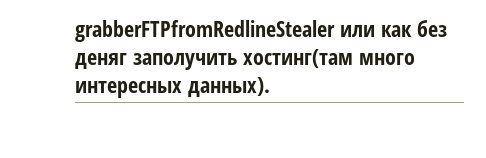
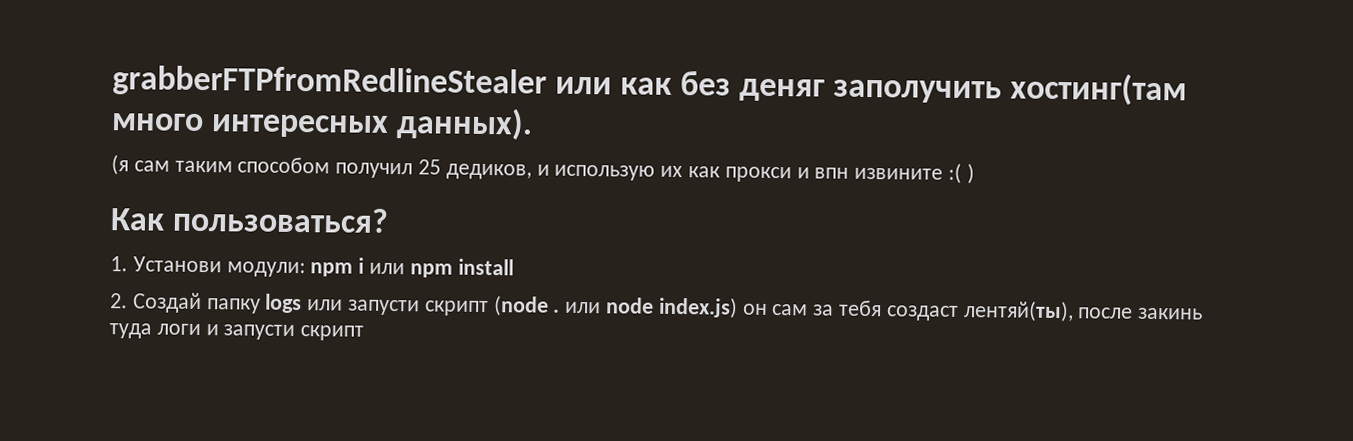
+ (я сам таким способом получил 25 дедиков, и использую их как прокси и впн извините :( )
+ Как пользоваться?
+ 1. Установи модули: npm i или npm install
+ 2. Создай папку logs или запусти скрипт (node . или node index.js) он сам за тебя создаст лентяй(ты), после закинь туда логи и запусти скрипт

